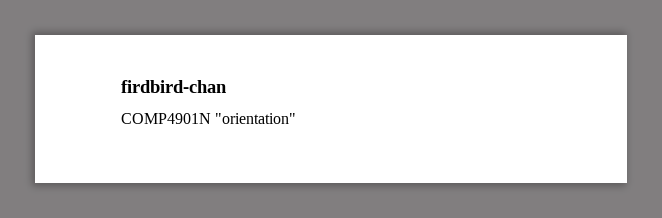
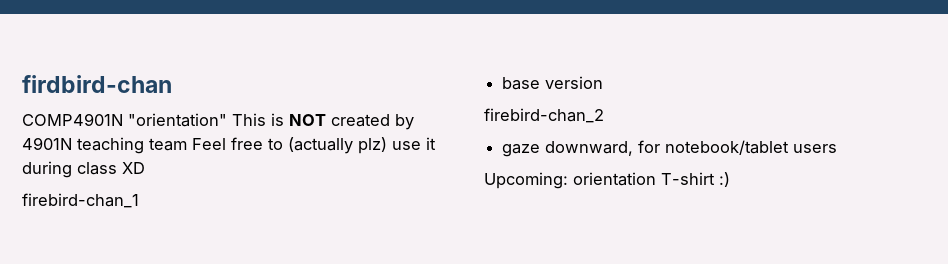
- COMP4901N "orientation"
+ COMP4901N "orientation" This is NOT created by 4901N teaching team Feel free to (actually plz) use it during class XD
+ firebird-chan_1
+ base version
+ firebird-chan_2
+ gaze downward, for notebook/tablet users
+ Upcoming: orientation T-shirt :)

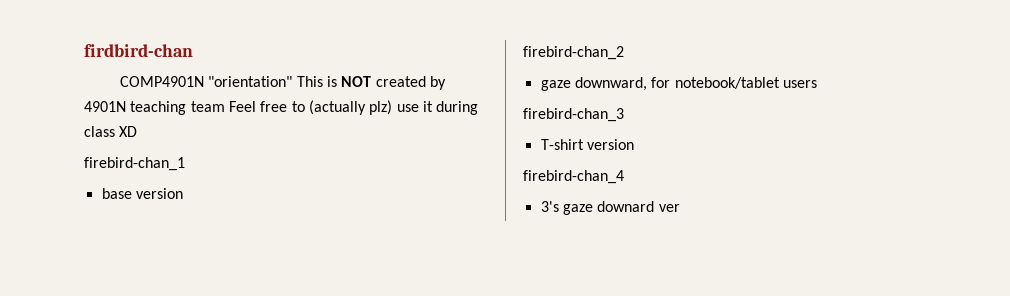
- Upcoming: orientation T-shirt :)
+ firebird-chan_3
+ T-shirt version
+ firebird-chan_4
+ 3's gaze downard ver

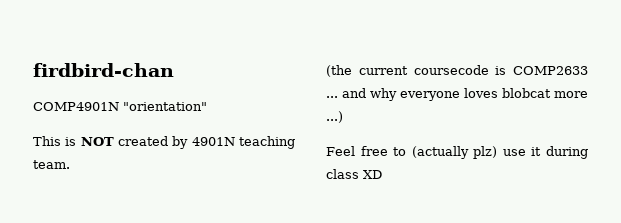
- COMP4901N "orientation" This is NOT created by 4901N teaching team Feel free to (actually plz) use it during class XD
+ COMP4901N "orientation"
+ This is NOT created by 4901N teaching team.
+ (the current coursecode is COMP2633 ... and why everyone loves blobcat more ...)
+ Feel free to (actually plz) use it during class XD
- firebird-chan_1
- base version
- firebird-chan_2
- gaze downward, for notebook/tablet users
- firebird-chan_3
- T-shirt version
- firebird-chan_4
- 3's gaze downard ver

